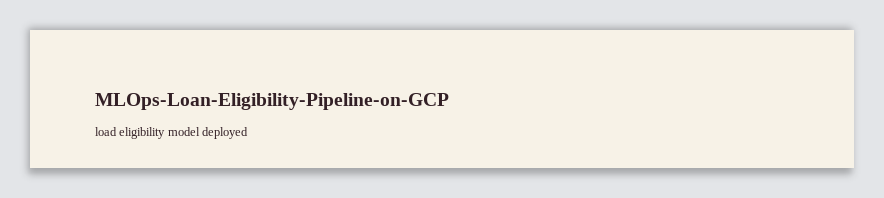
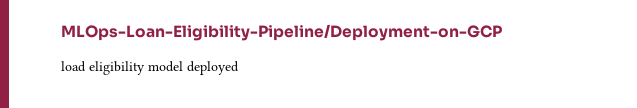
- MLOps-Loan-Eligibility-Pipeline-on-GCP
+ MLOps-Loan-Eligibility-Pipeline/Deployment-on-GCP

